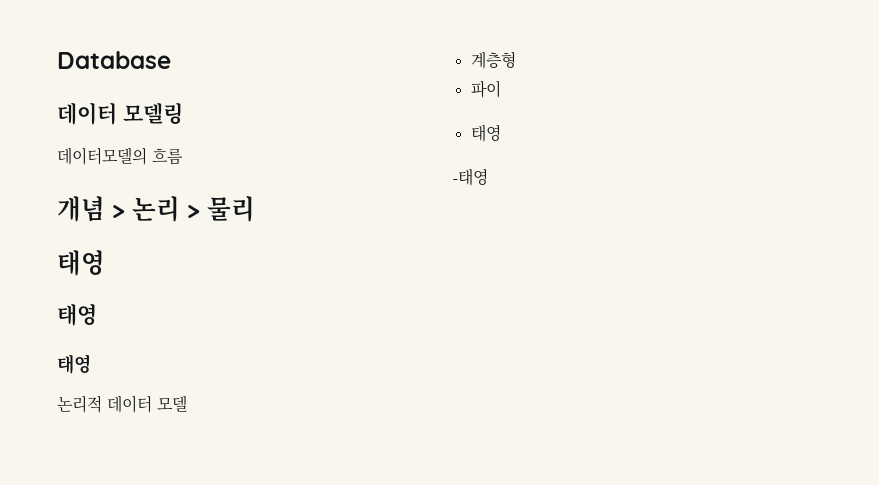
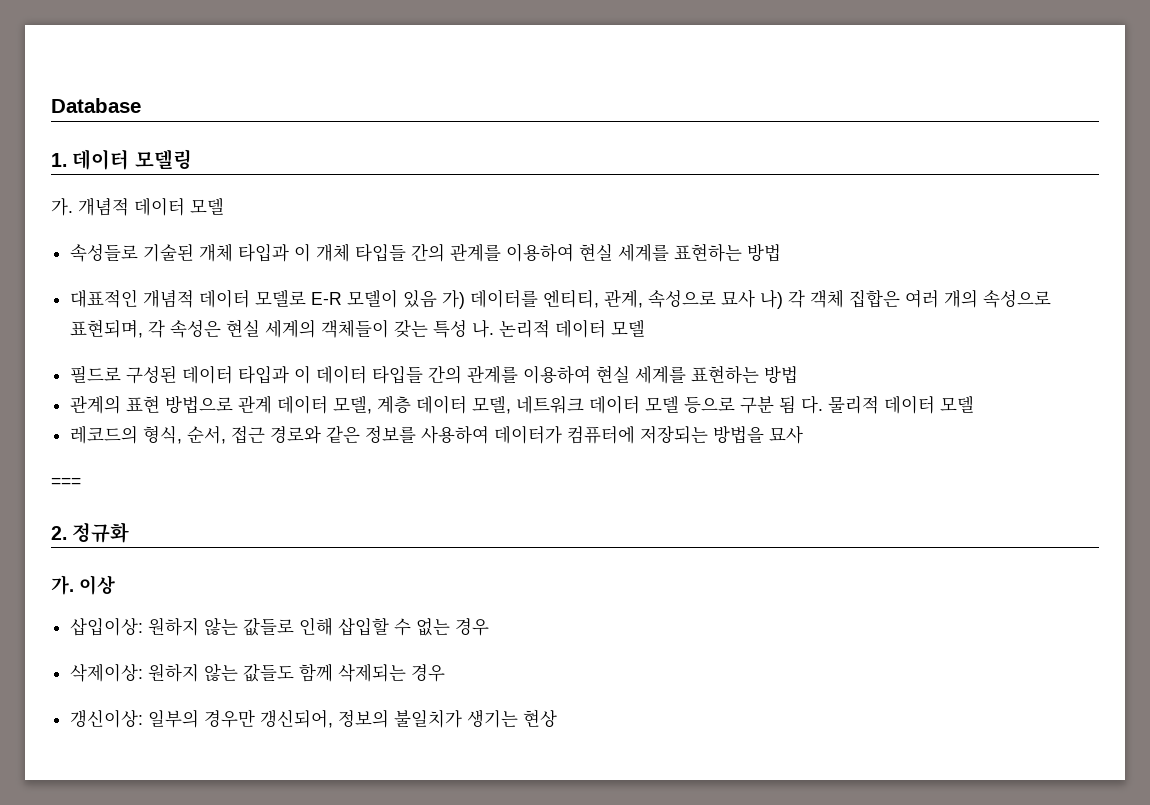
- 데이터 모델링
+ 1. 데이터 모델링
- 데이터모델의 흐름
- 개념 > 논리 > 물리
- 태영
- 태영
- 태영
- 논리적 데이터 모델
- 계층형
- 파이
- 태영
- -태영
+ 가. 개념적 데이터 모델
+ 속성들로 기술된 개체 타입과 이 개체 타입들 간의 관계를 이용하여 현실 세계를 표현하는 방법
+ 대표적인 개념적 데이터 모델로 E-R 모델이 있음 가) 데이터를 엔티티, 관계, 속성으로 묘사 나) 각 객체 집합은 여러 개의 속성으로 표현되며, 각 속성은 현실 세계의 객체들이 갖는 특성 나. 논리적 데이터 모델
+ 필드로 구성된 데이터 타입과 이 데이터 타입들 간의 관계를 이용하여 현실 세계를 표현하는 방법
+ 관계의 표현 방법으로 관계 데이터 모델, 계층 데이터 모델, 네트워크 데이터 모델 등으로 구분 됨 다. 물리적 데이터 모델
+ 레코드의 형식, 순서, 접근 경로와 같은 정보를 사용하여 데이터가 컴퓨터에 저장되는 방법을 묘사
+ ===
+ 2. 정규화
+ 가. 이상
+ 삽입이상: 원하지 않는 값들로 인해 삽입할 수 없는 경우
+ 삭제이상: 원하지 않는 값들도 함께 삭제되는 경우
+ 갱신이상: 일부의 경우만 갱신되어, 정보의 불일치가 생기는 현상

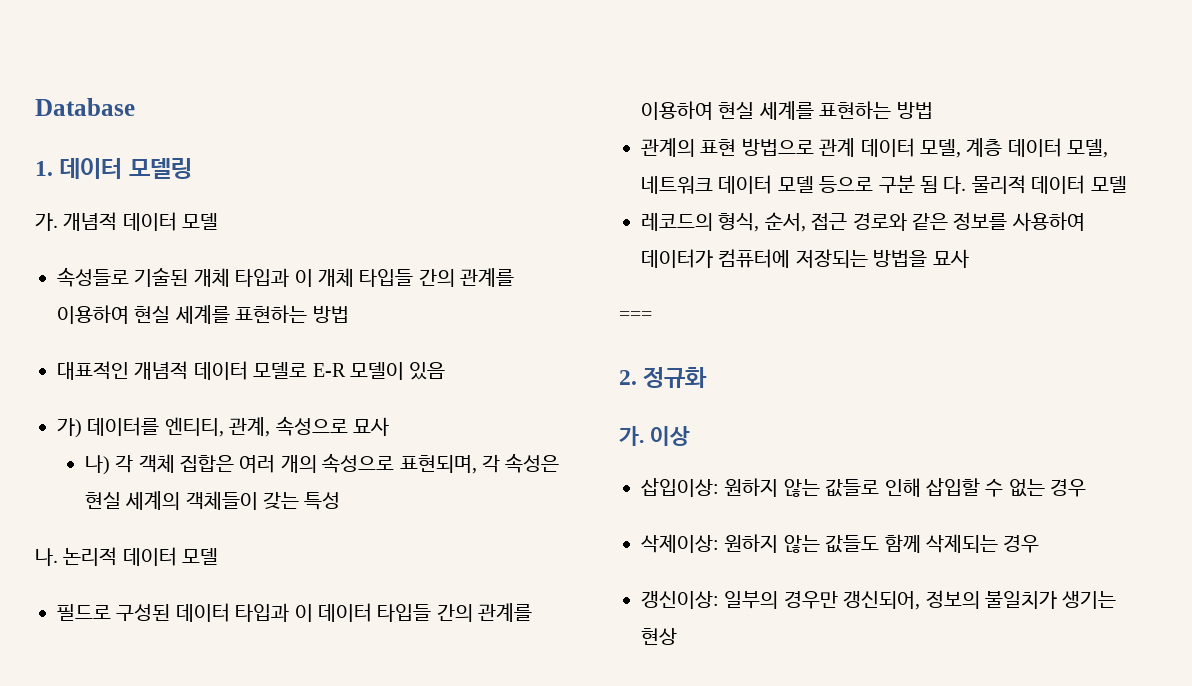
- 대표적인 개념적 데이터 모델로 E-R 모델이 있음 가) 데이터를 엔티티, 관계, 속성으로 묘사 나) 각 객체 집합은 여러 개의 속성으로 표현되며, 각 속성은 현실 세계의 객체들이 갖는 특성 나.
+ 대표적인 개념적 데이터 모델로 E-R 모델이 있음
+ 가) 데이터를 엔티티, 관계, 속성으로 묘사
+ 나) 각 객체 집합은 여러 개의 속성으로 표현되며, 각 속성은 현실 세계의 객체들이 갖는 특성
+ 나.

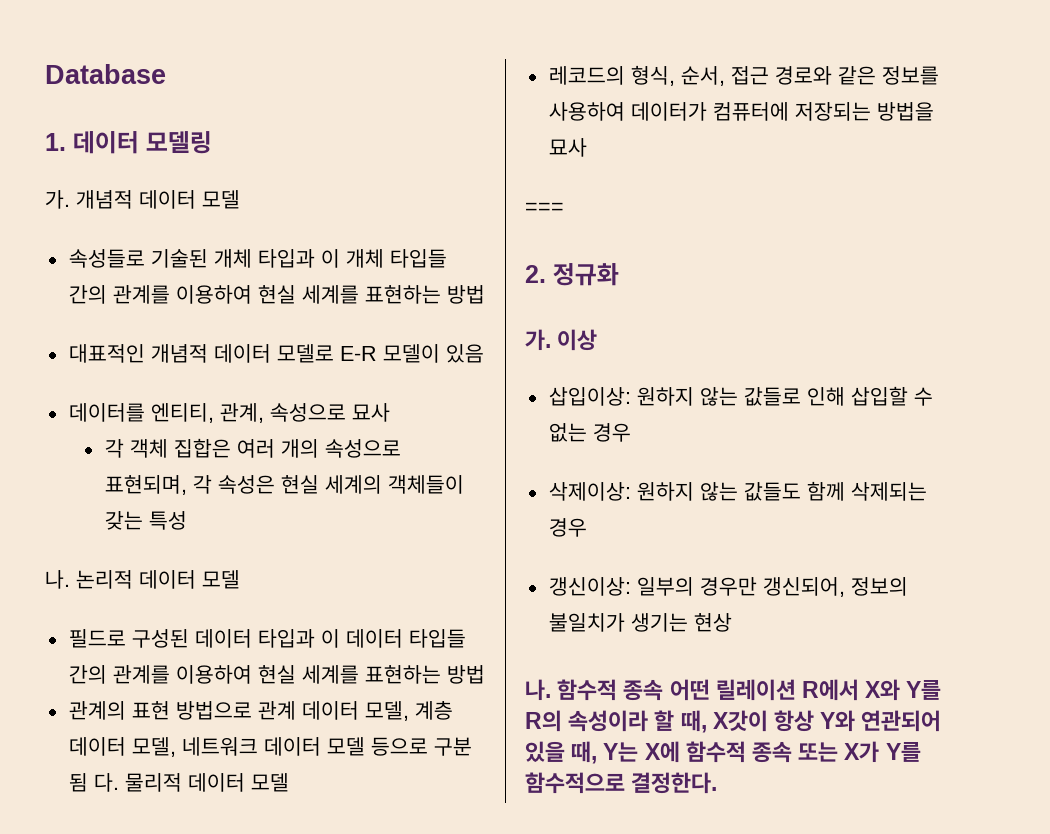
- 가) 데이터를 엔티티, 관계, 속성으로 묘사
+ 데이터를 엔티티, 관계, 속성으로 묘사
- 나) 각 객체 집합은 여러 개의 속성으로 표현되며, 각 속성은 현실 세계의 객체들이 갖는 특성
+ 각 객체 집합은 여러 개의 속성으로 표현되며, 각 속성은 현실 세계의 객체들이 갖는 특성
+ 나. 함수적 종속 어떤 릴레이션 R에서 X와 Y를 R의 속성이라 할 때, X갓이 항상 Y와 연관되어 있을 때, Y는 X에 함수적 종속 또는 X가 Y를 함수적으로 결정한다.

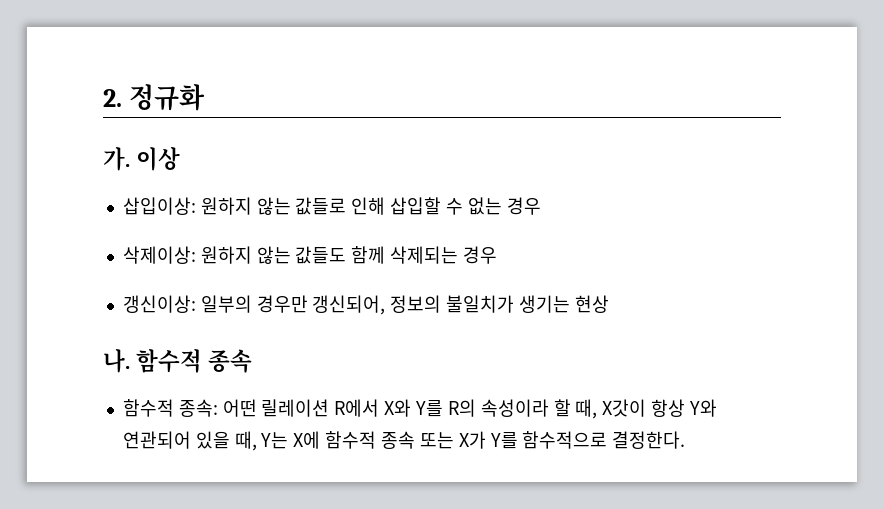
- Database
- 1. 데이터 모델링
- 가. 개념적 데이터 모델
- 속성들로 기술된 개체 타입과 이 개체 타입들 간의 관계를 이용하여 현실 세계를 표현하는 방법
- 대표적인 개념적 데이터 모델로 E-R 모델이 있음
- 데이터를 엔티티, 관계, 속성으로 묘사
- 각 객체 집합은 여러 개의 속성으로 표현되며, 각 속성은 현실 세계의 객체들이 갖는 특성
- 나. 논리적 데이터 모델
- 필드로 구성된 데이터 타입과 이 데이터 타입들 간의 관계를 이용하여 현실 세계를 표현하는 방법
- 관계의 표현 방법으로 관계 데이터 모델, 계층 데이터 모델, 네트워크 데이터 모델 등으로 구분 됨 다. 물리적 데이터 모델
- 레코드의 형식, 순서, 접근 경로와 같은 정보를 사용하여 데이터가 컴퓨터에 저장되는 방법을 묘사
- ===
- 나. 함수적 종속 어떤 릴레이션 R에서 X와 Y를 R의 속성이라 할 때, X갓이 항상 Y와 연관되어 있을 때, Y는 X에 함수적 종속 또는 X가 Y를 함수적으로 결정한다.
+ 나. 함수적 종속
+ 함수적 종속: 어떤 릴레이션 R에서 X와 Y를 R의 속성이라 할 때, X갓이 항상 Y와 연관되어 있을 때, Y는 X에 함수적 종속 또는 X가 Y를 함수적으로 결정한다.

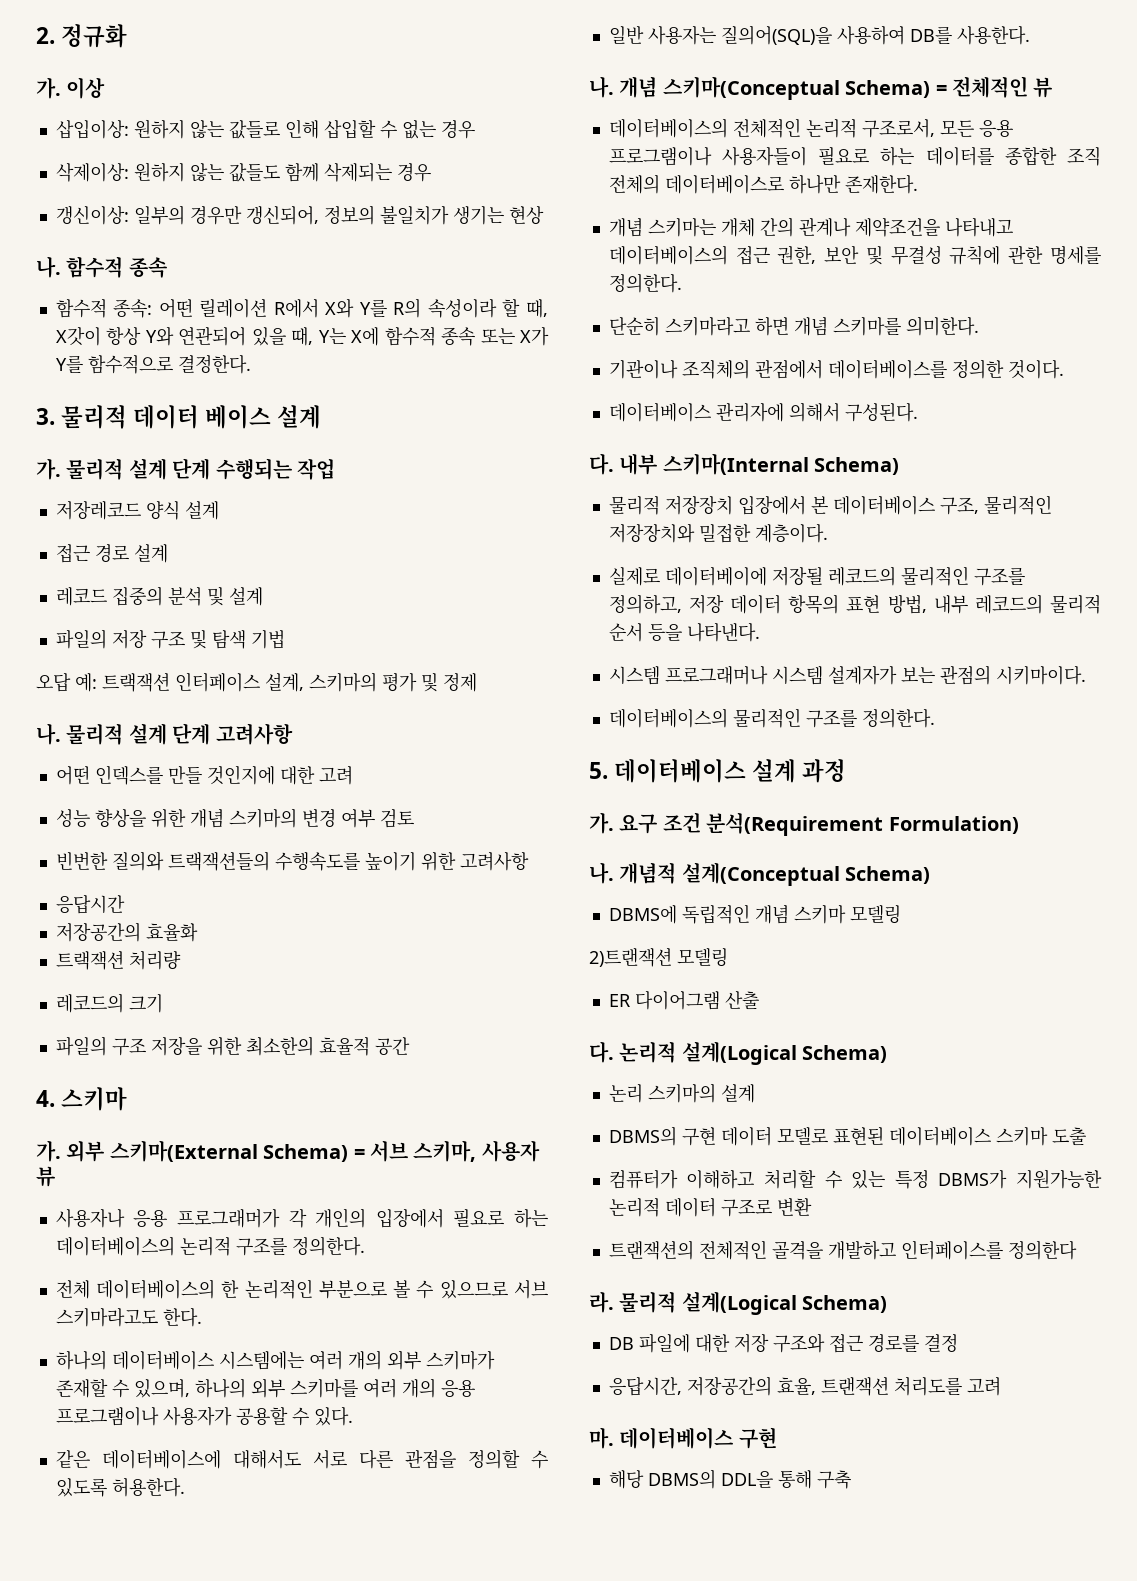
+ 3. 물리적 데이터 베이스 설계
+ 가. 물리적 설계 단계 수행되는 작업
+ 저장레코드 양식 설계
+ 접근 경로 설계
+ 레코드 집중의 분석 및 설계
+ 파일의 저장 구조 및 탐색 기법
+ 오답 예: 트랙잭션 인터페이스 설계, 스키마의 평가 및 정제
+ 나. 물리적 설계 단계 고려사항
+ 어떤 인덱스를 만들 것인지에 대한 고려
+ 성능 향상을 위한 개념 스키마의 변경 여부 검토
+ 빈번한 질의와 트랙잭션들의 수행속도를 높이기 위한 고려사항
+ 응답시간
+ 저장공간의 효율화
+ 트랙잭션 처리량
+ 레코드의 크기
+ 파일의 구조 저장을 위한 최소한의 효율적 공간
+ 4. 스키마
+ 가. 외부 스키마(External Schema) = 서브 스키마, 사용자 뷰
+ 사용자나 응용 프로그래머가 각 개인의 입장에서 필요로 하는 데이터베이스의 논리적 구조를 정의한다.
+ 전체 데이터베이스의 한 논리적인 부분으로 볼 수 있으므로 서브 스키마라고도 한다.
+ 하나의 데이터베이스 시스템에는 여러 개의 외부 스키마가 존재할 수 있으며, 하나의 외부 스키마를 여러 개의 응용 프로그램이나 사용자가 공용할 수 있다.
+ 같은 데이터베이스에 대해서도 서로 다른 관점을 정의할 수 있도록 허용한다.
+ 일반 사용자는 질의어(SQL)을 사용하여 DB를 사용한다.
+ 나. 개념 스키마(Conceptual Schema) = 전체적인 뷰
+ 데이터베이스의 전체적인 논리적 구조로서, 모든 응용 프로그램이나 사용자들이 필요로 하는 데이터를 종합한 조직 전체의 데이터베이스로 하나만 존재한다.
+ 개념 스키마는 개체 간의 관계나 제약조건을 나타내고 데이터베이스의 접근 권한, 보안 및 무결성 규칙에 관한 명세를 정의한다.
+ 단순히 스키마라고 하면 개념 스키마를 의미한다.
+ 기관이나 조직체의 관점에서 데이터베이스를 정의한 것이다.
+ 데이터베이스 관리자에 의해서 구성된다.
+ 다. 내부 스키마(Internal Schema)
+ 물리적 저장장치 입장에서 본 데이터베이스 구조, 물리적인 저장장치와 밀접한 계층이다.
+ 실제로 데이터베이에 저장될 레코드의 물리적인 구조를 정의하고, 저장 데이터 항목의 표현 방법, 내부 레코드의 물리적 순서 등을 나타낸다.
+ 시스템 프로그래머나 시스템 설계자가 보는 관점의 시키마이다.
+ 데이터베이스의 물리적인 구조를 정의한다.
+ 5. 데이터베이스 설계 과정
+ 가. 요구 조건 분석(Requirement Formulation)
+ 나. 개념적 설계(Conceptual Schema)
+ DBMS에 독립적인 개념 스키마 모델링
+ 2)트랜잭션 모델링
+ ER 다이어그램 산출
+ 다. 논리적 설계(Logical Schema)
+ 논리 스키마의 설계
+ DBMS의 구현 데이터 모델로 표현된 데이터베이스 스키마 도출
+ 컴퓨터가 이해하고 처리할 수 있는 특정 DBMS가 지원가능한 논리적 데이터 구조로 변환
+ 트랜잭션의 전체적인 골격을 개발하고 인터페이스를 정의한다
+ 라. 물리적 설계(Logical Schema)
+ DB 파일에 대한 저장 구조와 접근 경로를 결정
+ 응답시간, 저장공간의 효율, 트랜잭션 처리도를 고려
+ 마. 데이터베이스 구현
+ 해당 DBMS의 DDL을 통해 구축

